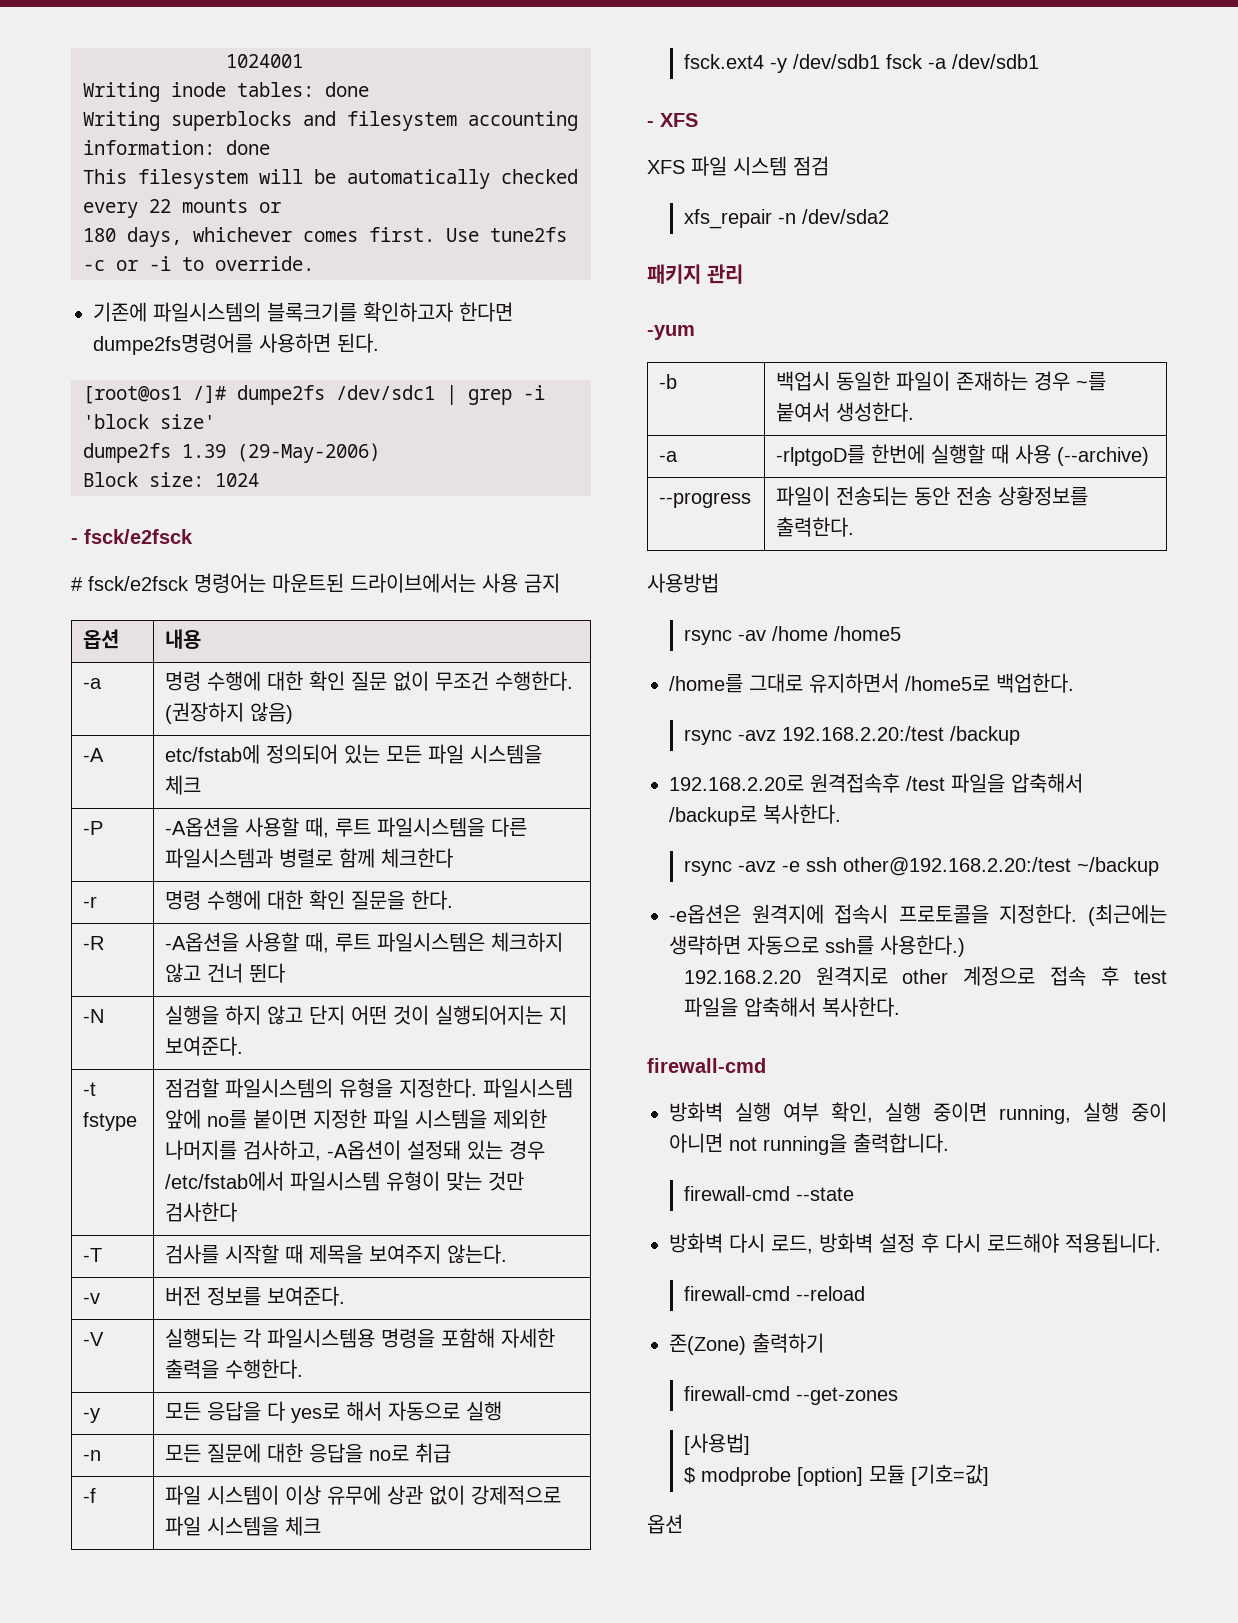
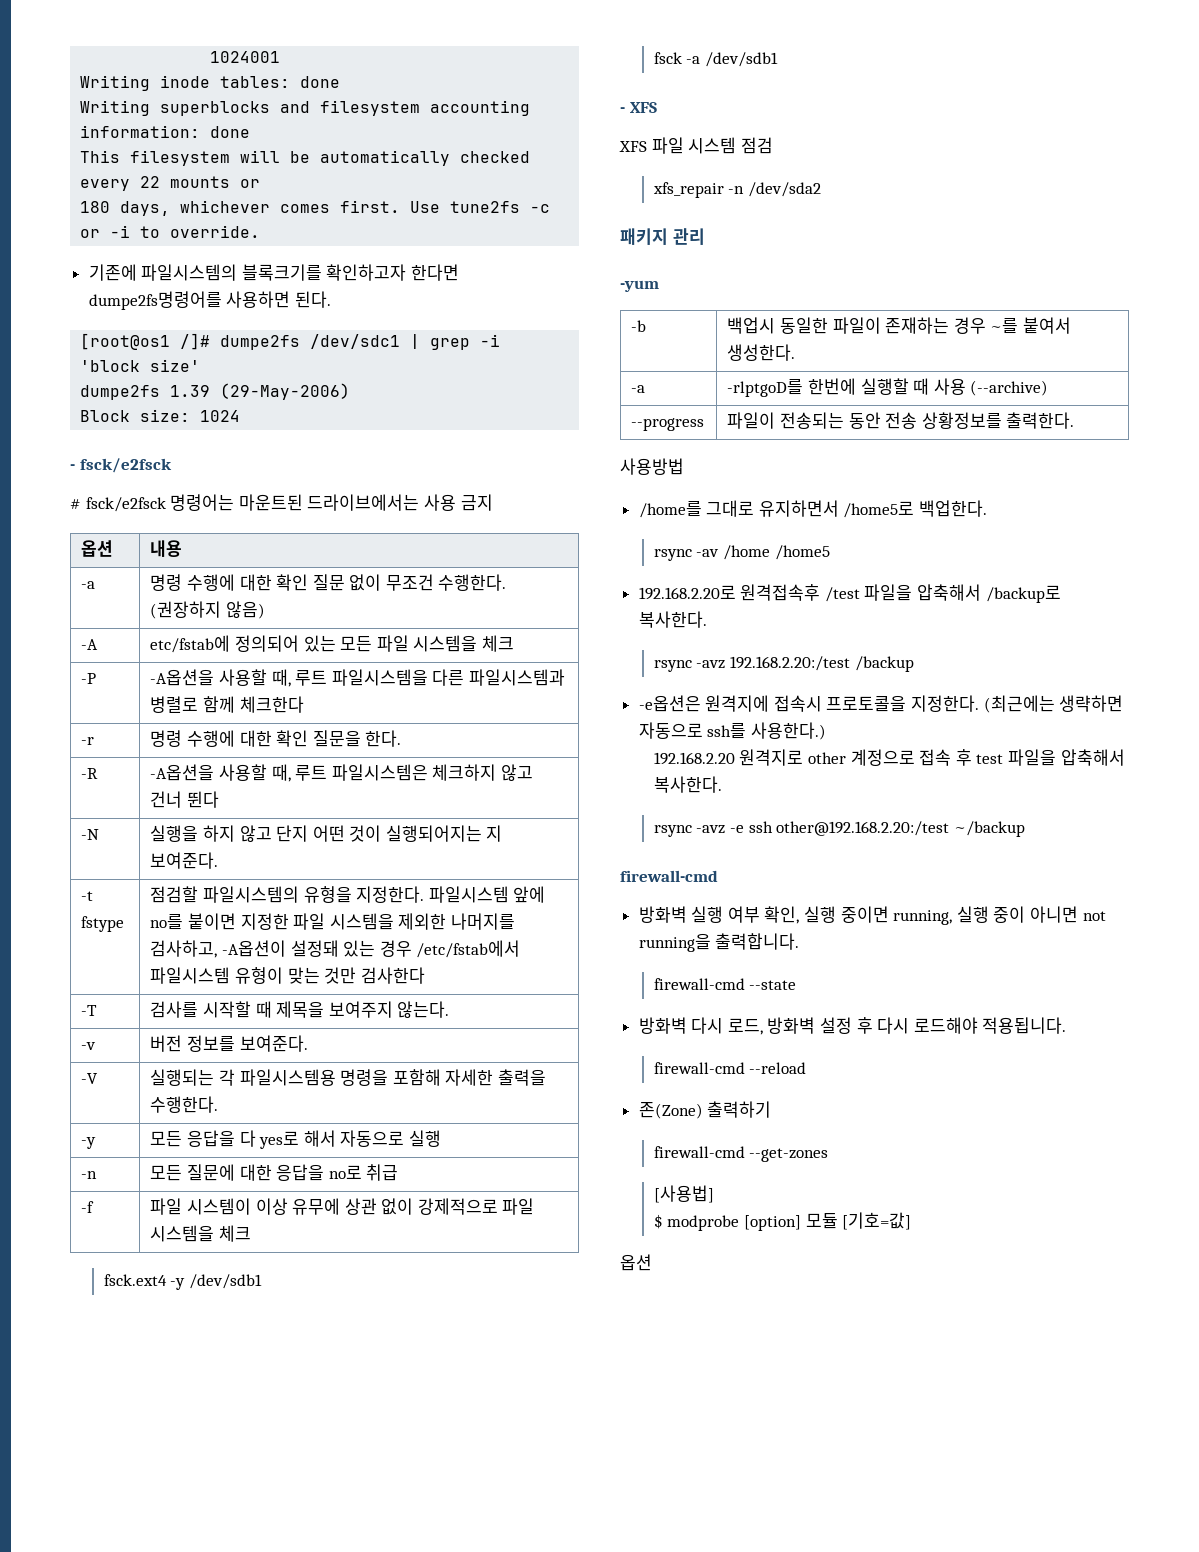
- fsck.ext4 -y /dev/sdb1 fsck -a /dev/sdb1
+ fsck.ext4 -y /dev/sdb1
+ fsck -a /dev/sdb1
- rsync -av /home /home5
- rsync -avz 192.168.2.20:/test /backup
+ rsync -av /home /home5
- rsync -avz -e ssh other@192.168.2.20:/test ~/backup
+ rsync -avz 192.168.2.20:/test /backup
+ rsync -avz -e ssh other@192.168.2.20:/test ~/backup

